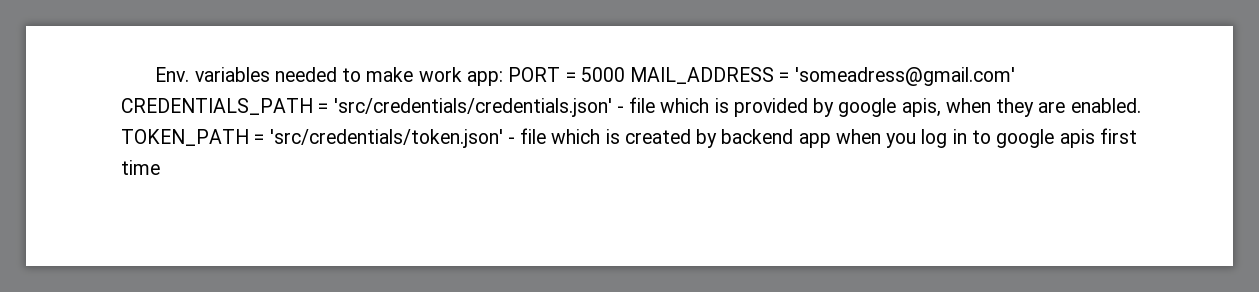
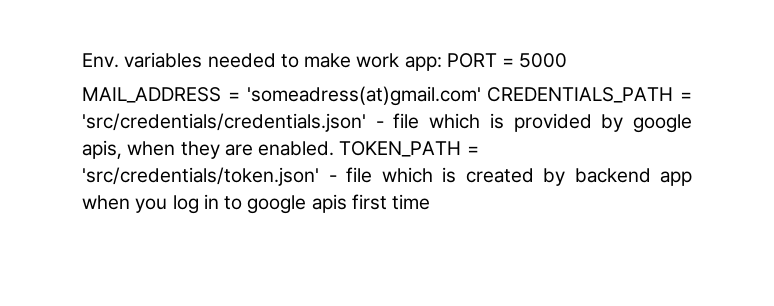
- Env. variables needed to make work app: PORT = 5000 MAIL_ADDRESS = 'someadress@gmail.com' CREDENTIALS_PATH = 'src/credentials/credentials.json' - file which is provided by google apis, when they are enabled.
+ Env. variables needed to make work app: PORT = 5000
+ MAIL_ADDRESS = 'someadress(at)gmail.com' CREDENTIALS_PATH = 'src/credentials/credentials.json' - file which is provided by google apis, when they are enabled.

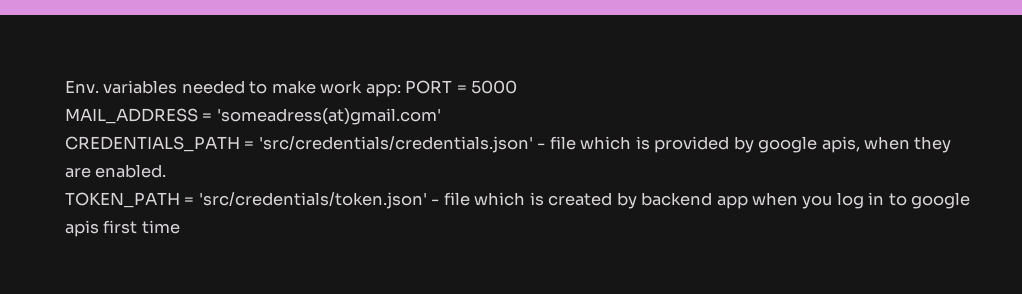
- MAIL_ADDRESS = 'someadress(at)gmail.com' CREDENTIALS_PATH = 'src/credentials/credentials.json' - file which is provided by google apis, when they are enabled. TOKEN_PATH = 'src/credentials/token.json' - file which is created by backend app when you log in to google apis first time
+ MAIL_ADDRESS = 'someadress(at)gmail.com'
+ CREDENTIALS_PATH = 'src/credentials/credentials.json' - file which is provided by google apis, when they are enabled.
+ TOKEN_PATH = 'src/credentials/token.json' - file which is created by backend app when you log in to google apis first time

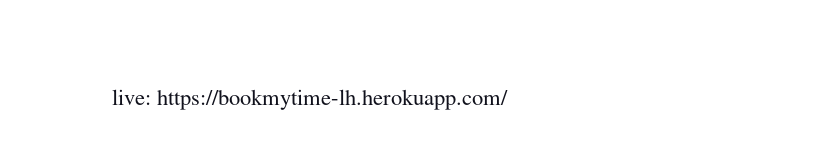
- Env. variables needed to make work app: PORT = 5000
- MAIL_ADDRESS = 'someadress(at)gmail.com'
- CREDENTIALS_PATH = 'src/credentials/credentials.json' - file which is provided by google apis, when they are enabled.
- TOKEN_PATH = 'src/credentials/token.json' - file which is created by backend app when you log in to google apis first time
+ live: https://bookmytime-lh.herokuapp.com/

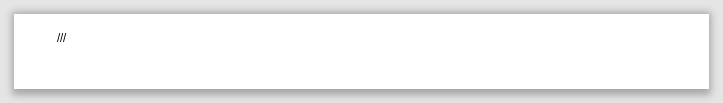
- live: https://bookmytime-lh.herokuapp.com/
+ ///

